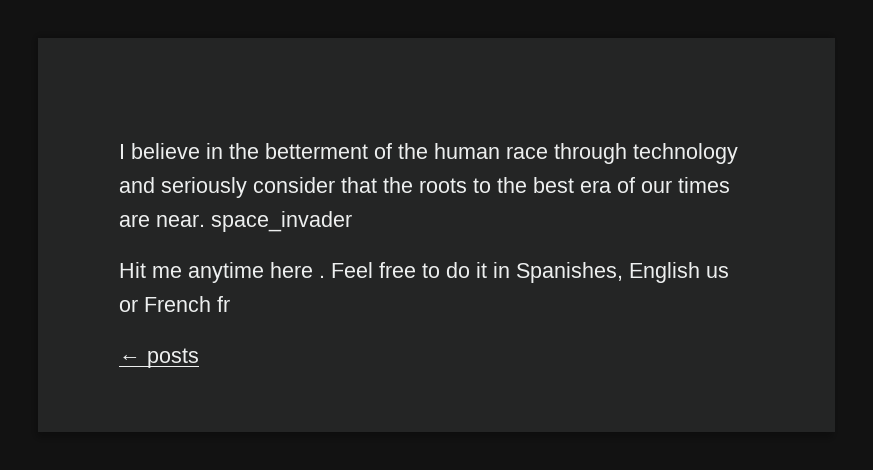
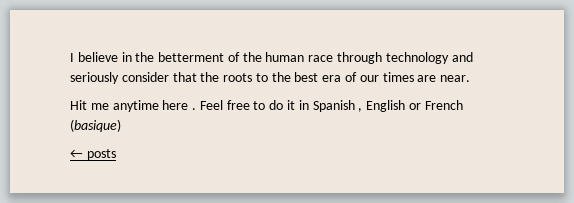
- I believe in the betterment of the human race through technology and seriously consider that the roots to the best era of our times are near. space_invader
+ I believe in the betterment of the human race through technology and seriously consider that the roots to the best era of our times are near.
- Feel free to do it in Spanishes, English us or French fr
+ Feel free to do it in Spanish , English or French (basique)

